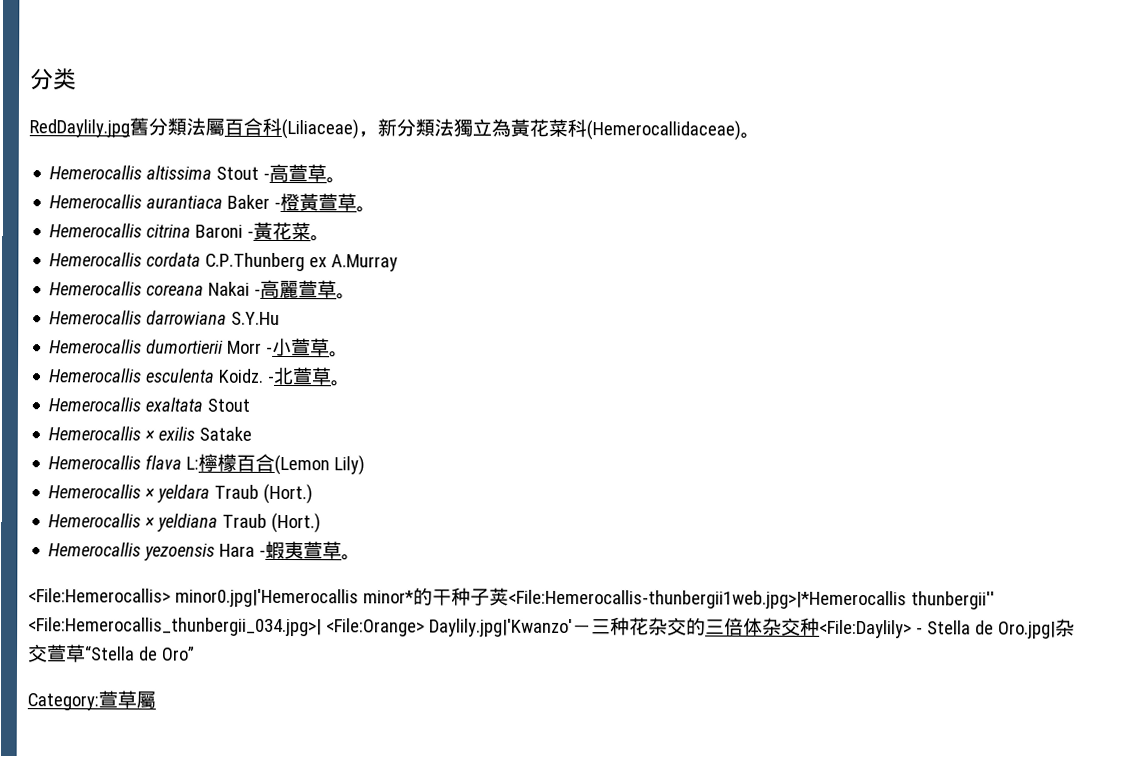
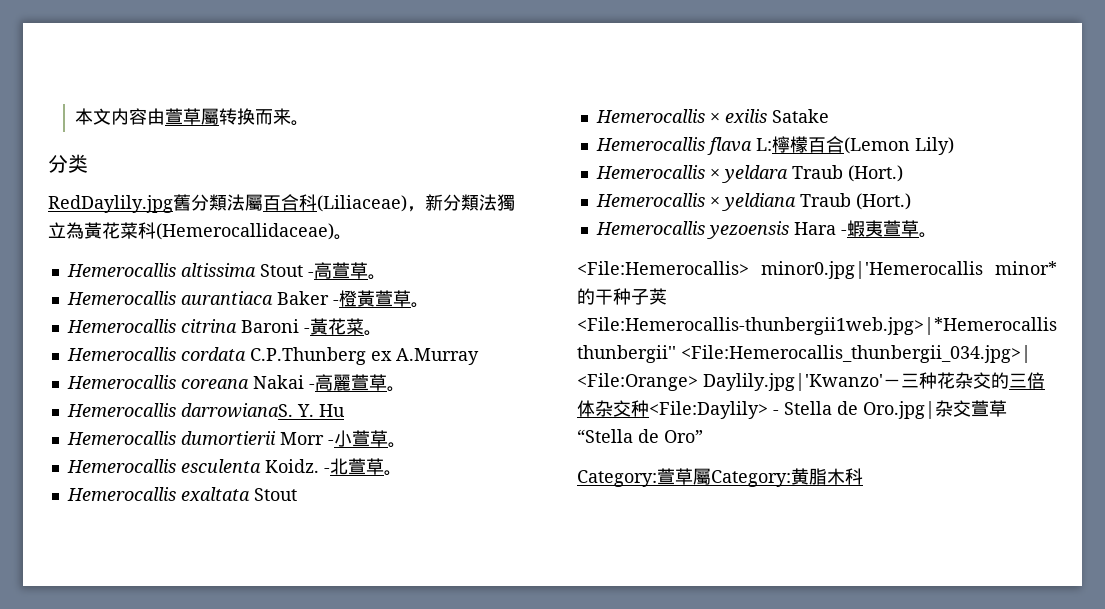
+ 本文内容由萱草屬转换而来。
- Hemerocallis darrowiana S.Y.Hu
+ Hemerocallis darrowianaS. Y. Hu
- Category:萱草屬
+ Category:萱草屬Category:黄脂木科

